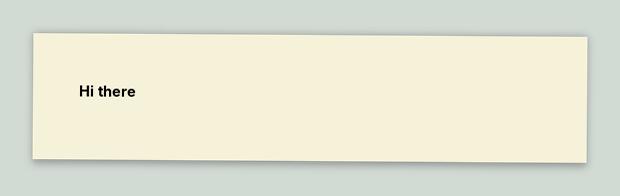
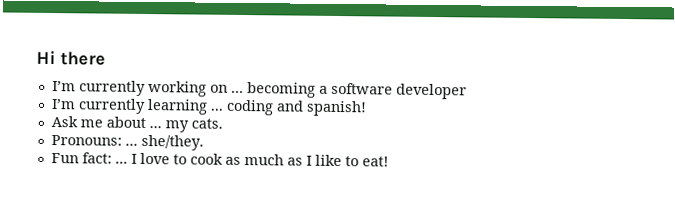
+ I’m currently working on ... becoming a software developer
+ I’m currently learning ... coding and spanish!
+ Ask me about ... my cats.
+ Pronouns: ... she/they.
+ Fun fact: ... I love to cook as much as I like to eat!

